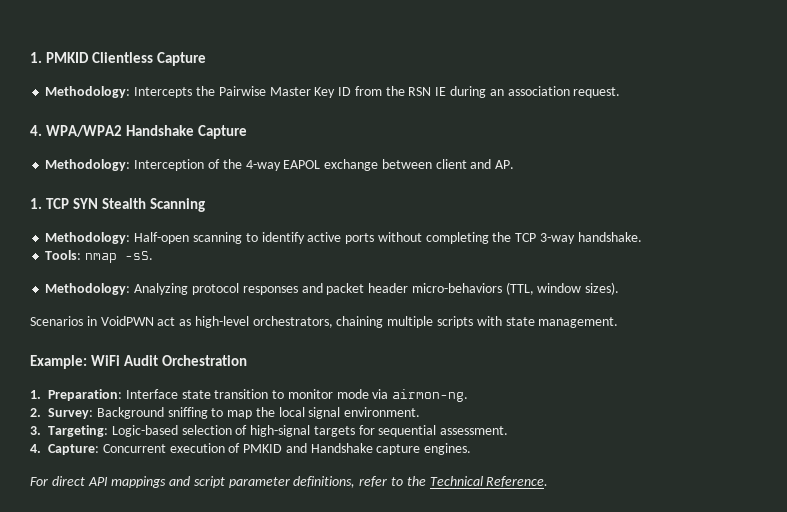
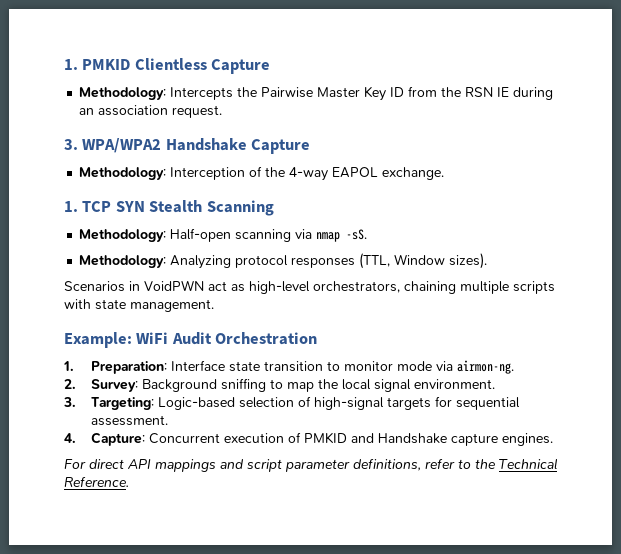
- 4. WPA/WPA2 Handshake Capture
+ 3. WPA/WPA2 Handshake Capture
- Methodology: Interception of the 4-way EAPOL exchange between client and AP.
+ Methodology: Interception of the 4-way EAPOL exchange.
- Methodology: Half-open scanning to identify active ports without completing the TCP 3-way handshake.
- Tools: nmap -sS.
+ Methodology: Half-open scanning via nmap -sS.
- Methodology: Analyzing protocol responses and packet header micro-behaviors (TTL, window sizes).
+ Methodology: Analyzing protocol responses (TTL, Window sizes).

